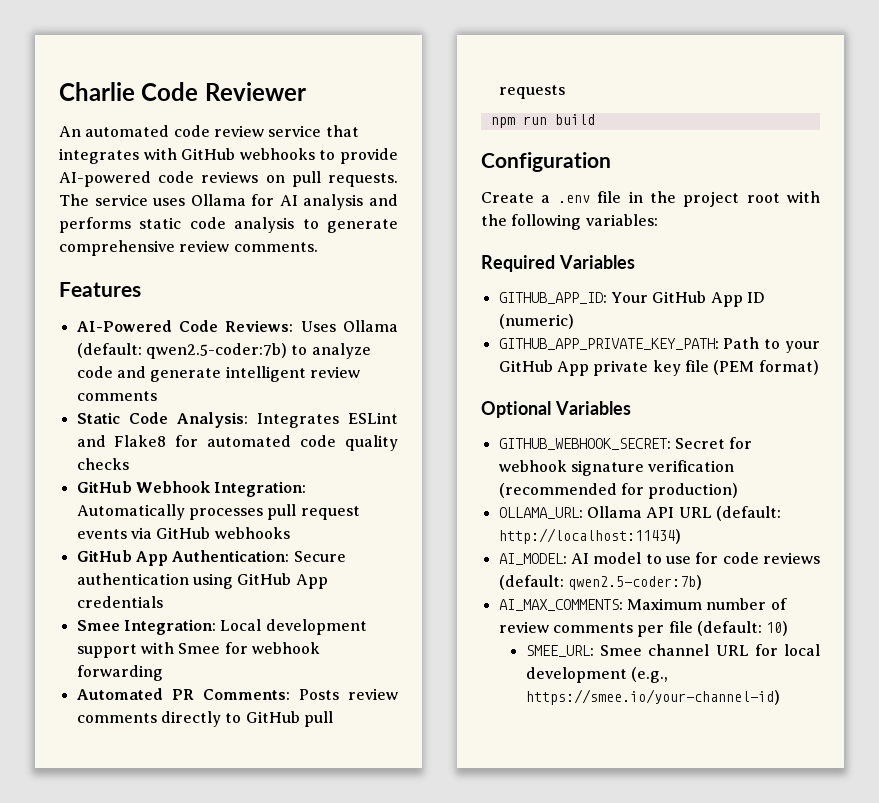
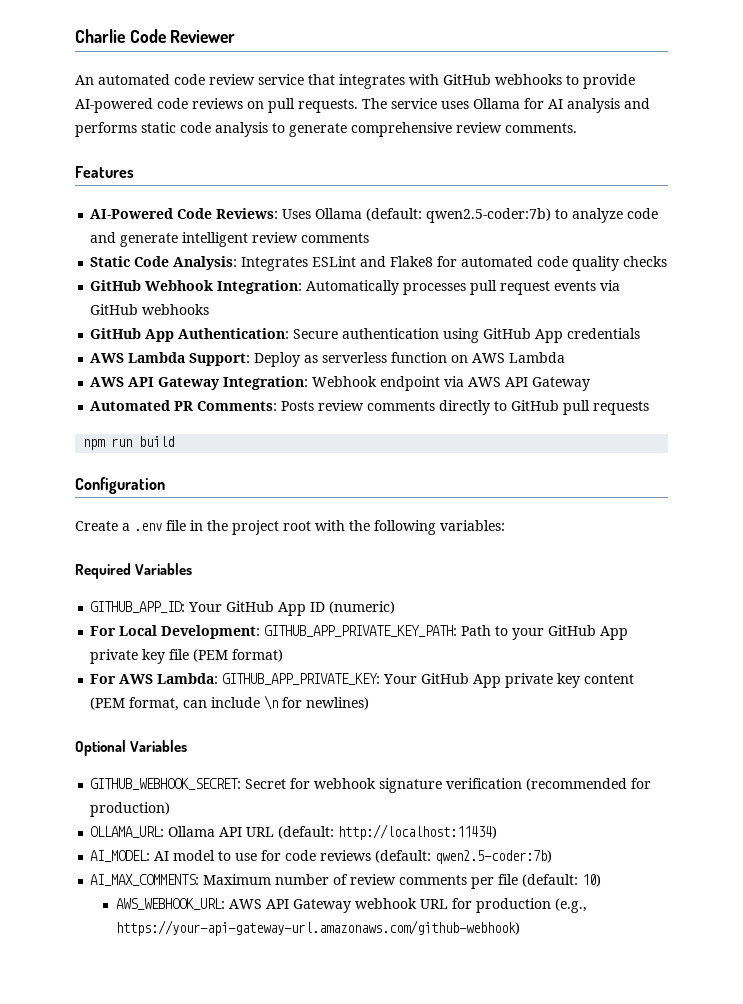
- Smee Integration: Local development support with Smee for webhook forwarding
+ AWS Lambda Support: Deploy as serverless function on AWS Lambda
+ AWS API Gateway Integration: Webhook endpoint via AWS API Gateway
- GITHUB_APP_PRIVATE_KEY_PATH: Path to your GitHub App private key file (PEM format)
+ For Local Development: GITHUB_APP_PRIVATE_KEY_PATH: Path to your GitHub App private key file (PEM format)
+ For AWS Lambda: GITHUB_APP_PRIVATE_KEY: Your GitHub App private key content (PEM format, can include \n for newlines)
- SMEE_URL: Smee channel URL for local development (e.g., https://smee.io/your-channel-id)
+ AWS_WEBHOOK_URL: AWS API Gateway webhook URL for production (e.g., https://your-api-gateway-url.amazonaws.com/github-webhook)

